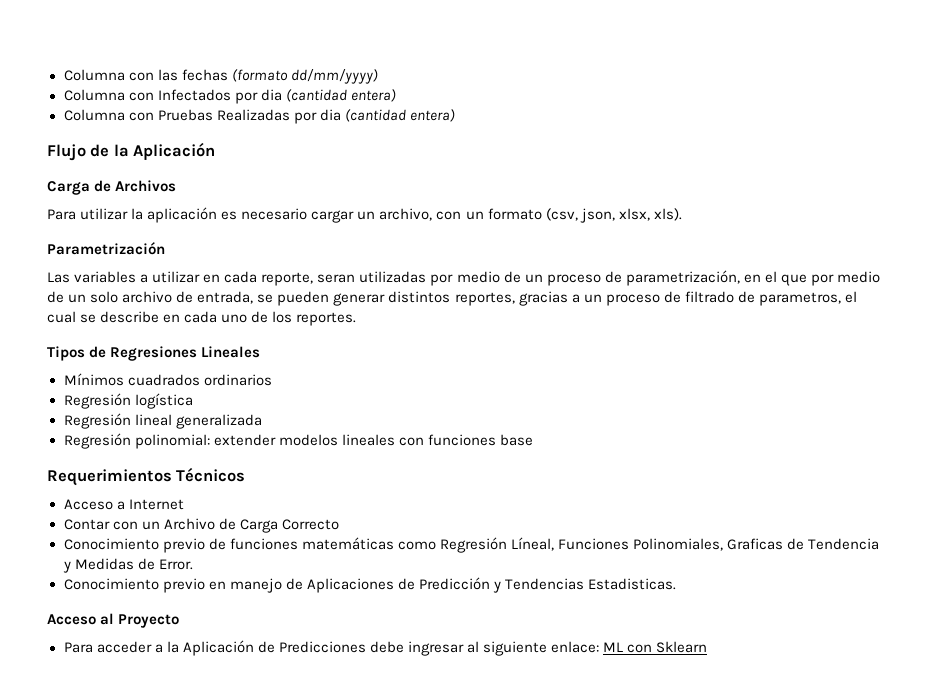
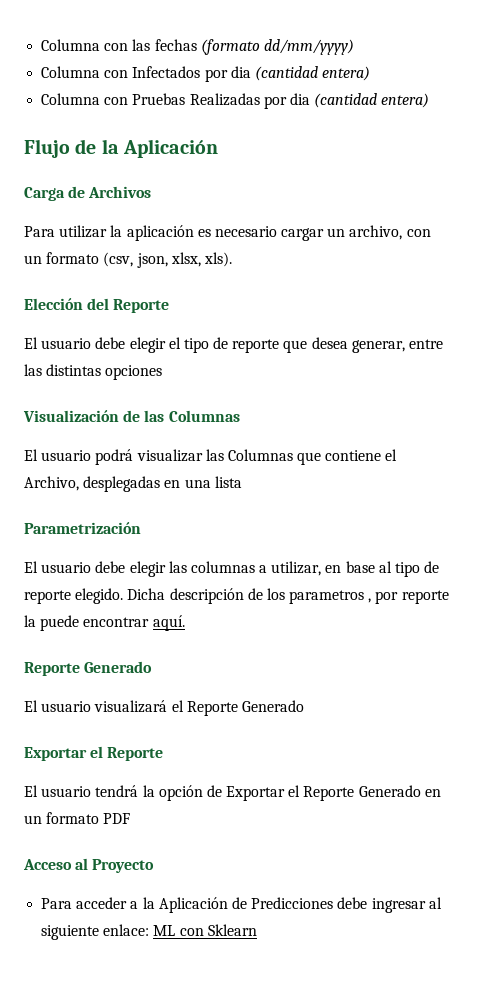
+ Elección del Reporte
+ El usuario debe elegir el tipo de reporte que desea generar, entre las distintas opciones
+ Visualización de las Columnas
+ El usuario podrá visualizar las Columnas que contiene el Archivo, desplegadas en una lista
  Parametrización
- Las variables a utilizar en cada reporte, seran utilizadas por medio de un proceso de parametrización, en el que por medio de un solo archivo de entrada, se pueden generar distintos reportes, gracias a un proceso de filtrado de parametros, el cual se describe en cada uno de los reportes.
- Tipos de Regresiones Lineales
- Mínimos cuadrados ordinarios
- Regresión logística
- Regresión lineal generalizada
- Regresión polinomial: extender modelos lineales con funciones base
- Requerimientos Técnicos
- Acceso a Internet
- Contar con un Archivo de Carga Correcto
- Conocimiento previo de funciones matemáticas como Regresión Líneal, Funciones Polinomiales, Graficas de Tendencia y Medidas de Error.
- Conocimiento previo en manejo de Aplicaciones de Predicción y Tendencias Estadisticas.
+ El usuario debe elegir las columnas a utilizar, en base al tipo de reporte elegido. Dicha descripción de los parametros , por reporte la puede encontrar aquí.
+ Reporte Generado
+ El usuario visualizará el Reporte Generado
+ Exportar el Reporte
+ El usuario tendrá la opción de Exportar el Reporte Generado en un formato PDF

